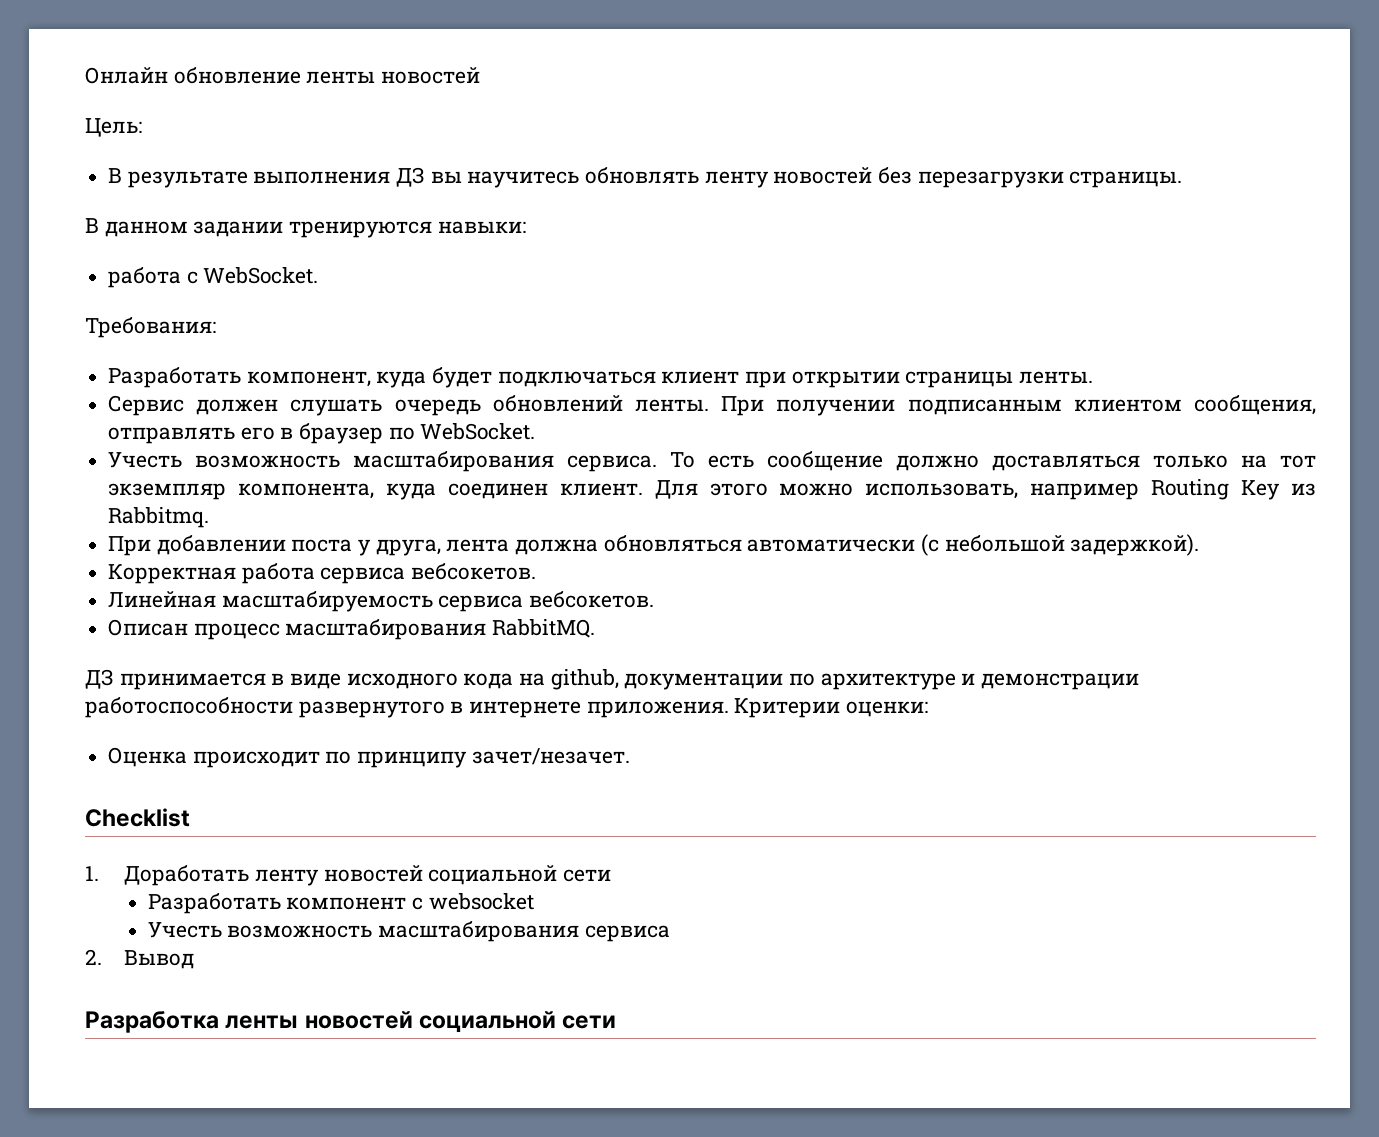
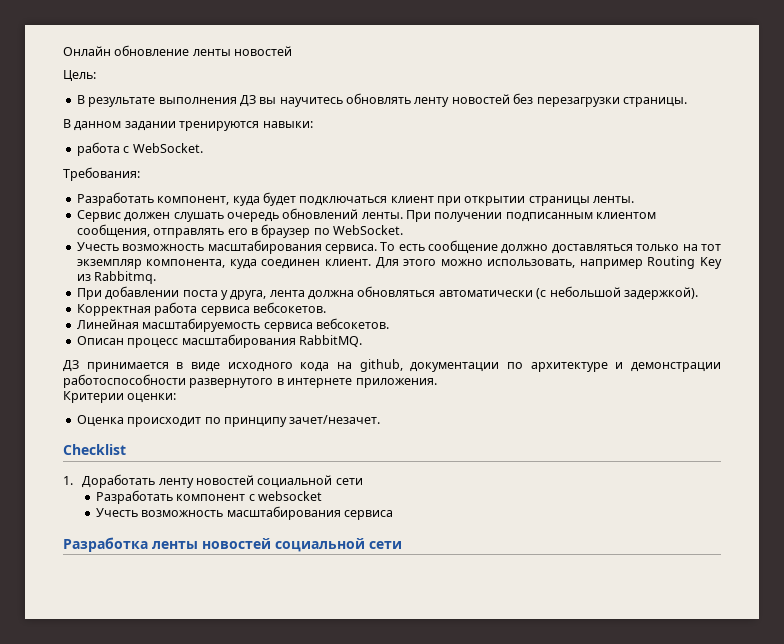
- ДЗ принимается в виде исходного кода на github, документации по архитектуре и демонстрации работоспособности развернутого в интернете приложения. Критерии оценки:
+ ДЗ принимается в виде исходного кода на github, документации по архитектуре и демонстрации работоспособности развернутого в интернете приложения.
+ Критерии оценки:
- 2. Вывод

